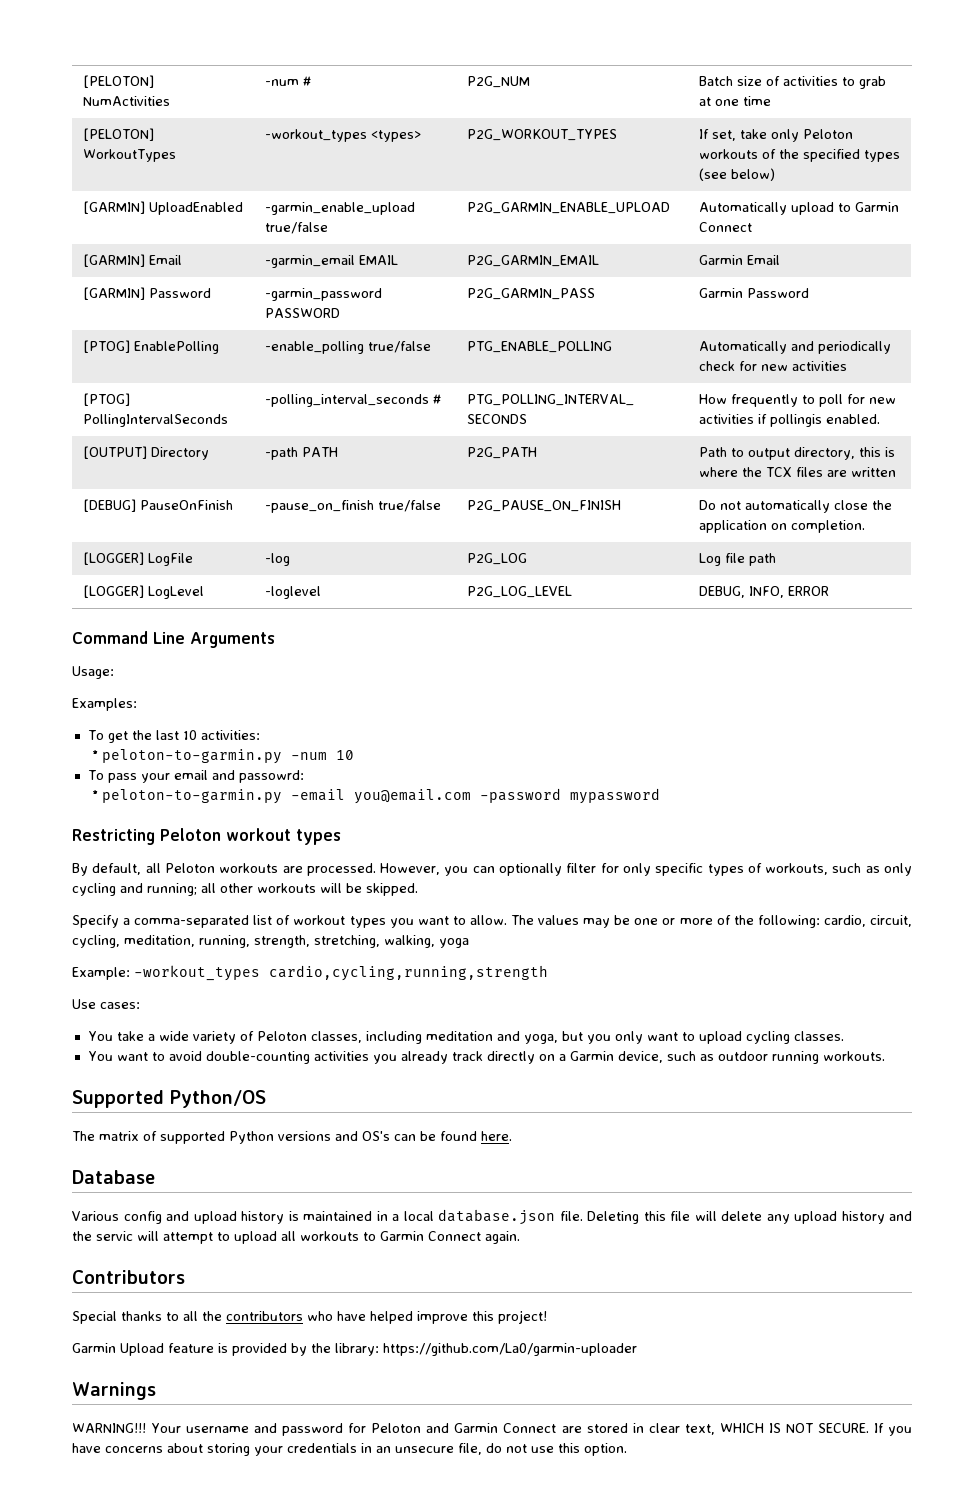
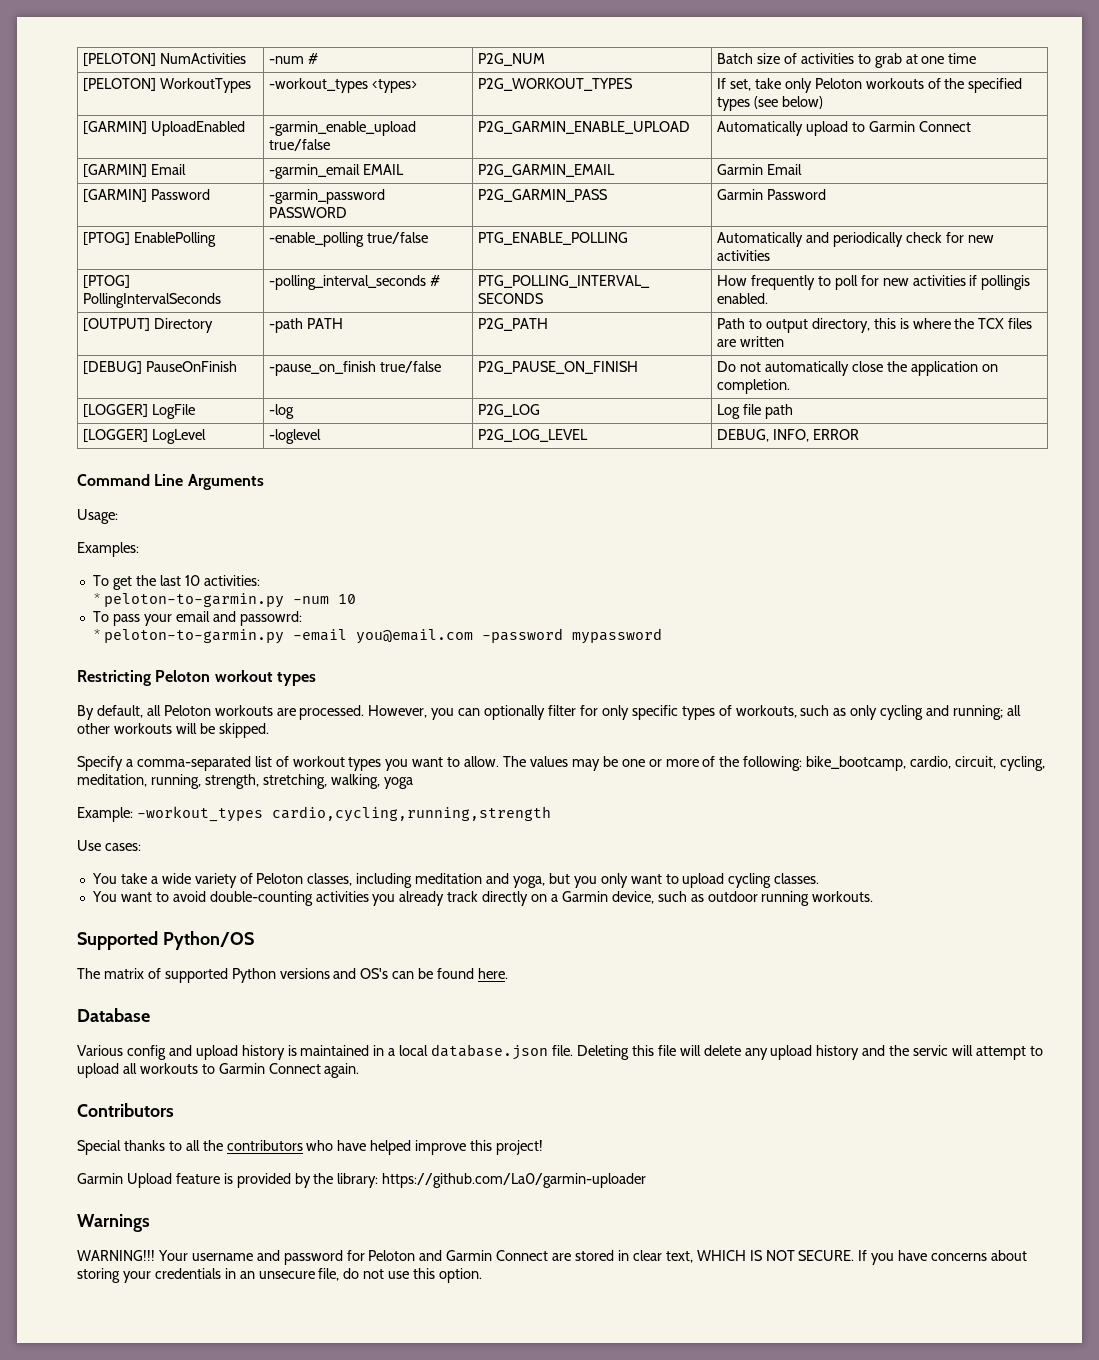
- The values may be one or more of the following: cardio, circuit, cycling, meditation, running, strength, stretching, walking, yoga
+ The values may be one or more of the following: bike_bootcamp, cardio, circuit, cycling, meditation, running, strength, stretching, walking, yoga

